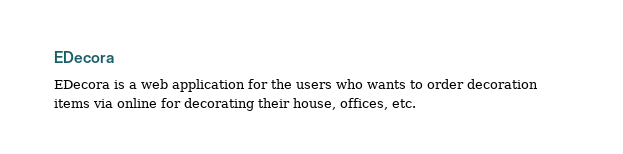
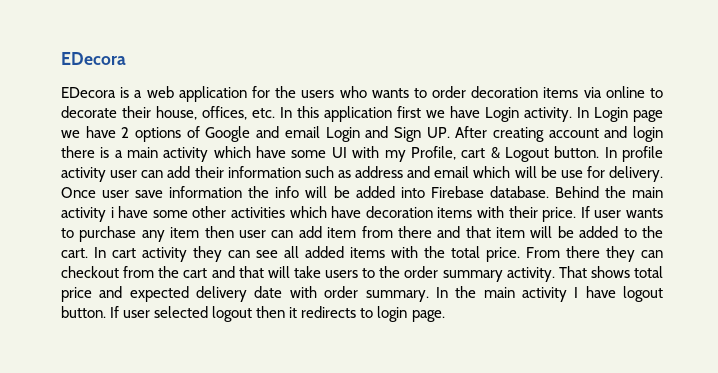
- EDecora is a web application for the users who wants to order decoration items via online for decorating their house, offices, etc.
+ EDecora is a web application for the users who wants to order decoration items via online to decorate their house, offices, etc. In this application first we have Login activity. In Login page we have 2 options of Google and email Login and Sign UP. After creating account and login there is a main activity which have some UI with my Profile, cart & Logout button. In profile activity user can add their information such as address and email which will be use for delivery. Once user save information the info will be added into Firebase database. Behind the main activity i have some other activities which have decoration items with their price. If user wants to purchase any item then user can add item from there and that item will be added to the cart. In cart activity they can see all added items with the total price. From there they can checkout from the cart and that will take users to the order summary activity. That shows total price and expected delivery date with order summary. In the main activity I have logout button. If user selected logout then it redirects to login page.

